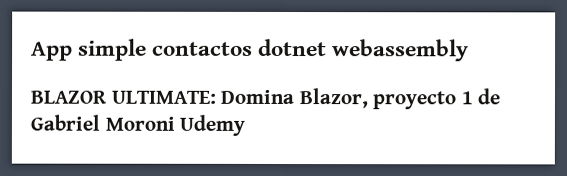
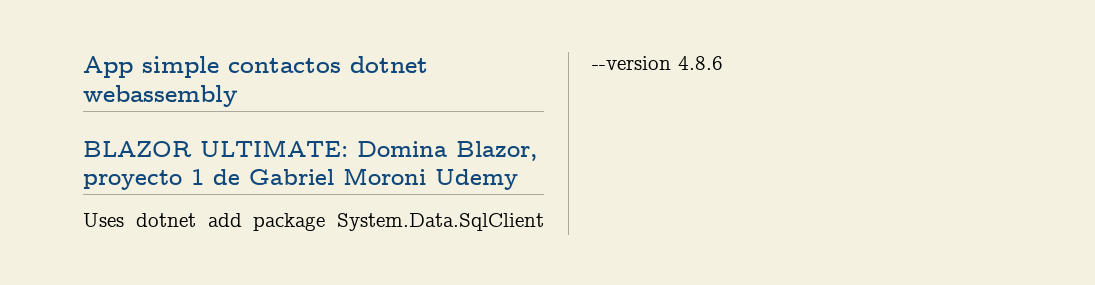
+ Uses dotnet add package System.Data.SqlClient --version 4.8.6

